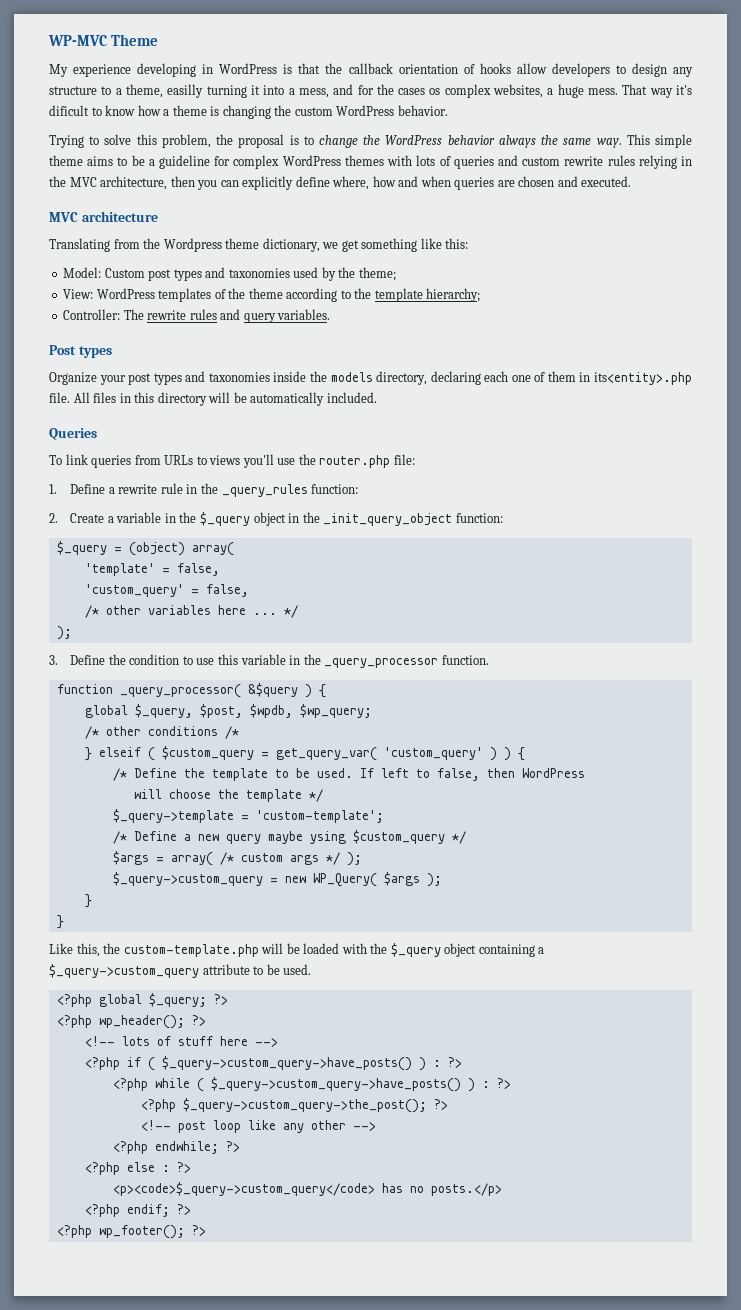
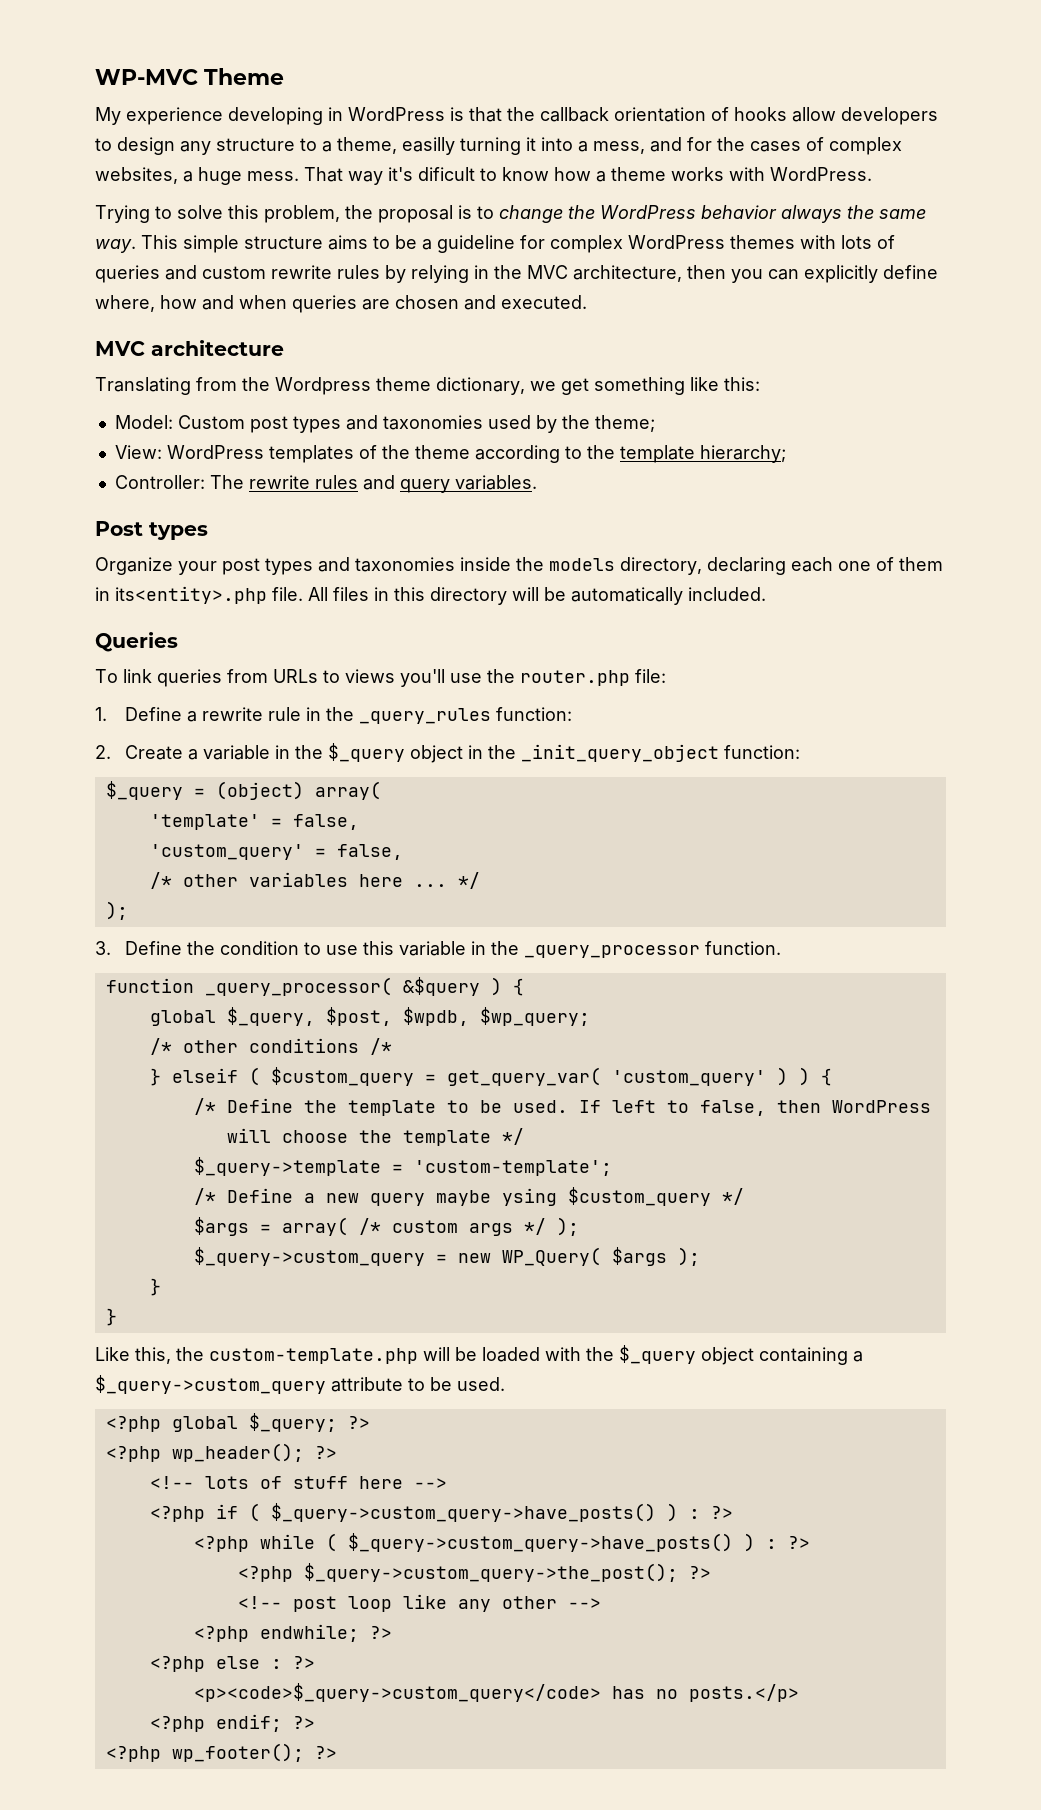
- My experience developing in WordPress is that the callback orientation of hooks allow developers to design any structure to a theme, easilly turning it into a mess, and for the cases os complex websites, a huge mess.
+ My experience developing in WordPress is that the callback orientation of hooks allow developers to design any structure to a theme, easilly turning it into a mess, and for the cases of complex websites, a huge mess.
- That way it's dificult to know how a theme is changing the custom WordPress behavior.
+ That way it's dificult to know how a theme works with WordPress.
- This simple theme aims to be a guideline for complex WordPress themes with lots of queries and custom rewrite rules relying in the MVC architecture, then you can explicitly define where, how and when queries are chosen and executed.
+ This simple structure aims to be a guideline for complex WordPress themes with lots of queries and custom rewrite rules by relying in the MVC architecture, then you can explicitly define where, how and when queries are chosen and executed.

